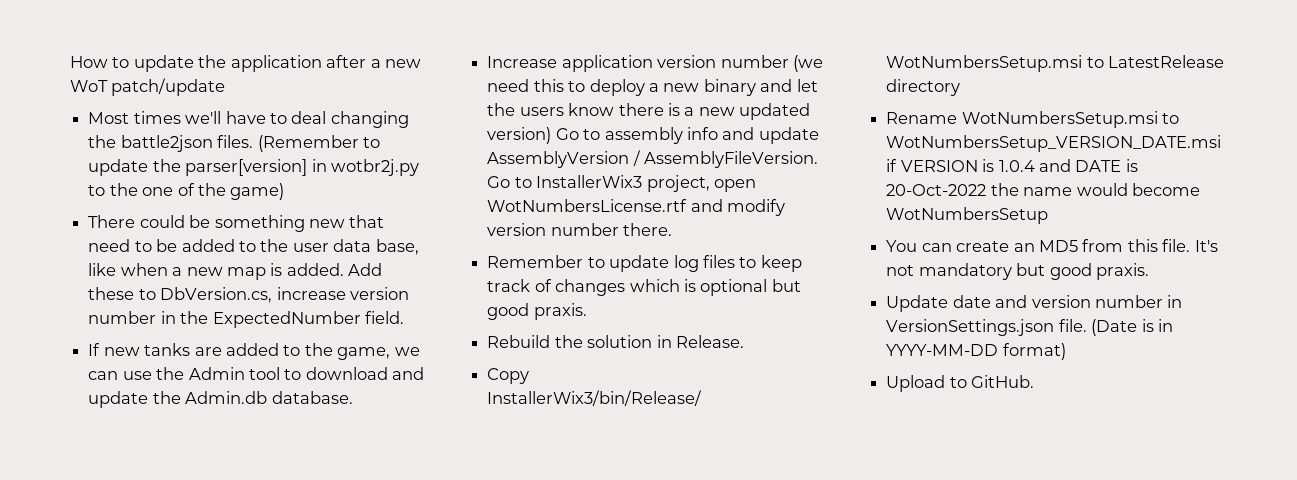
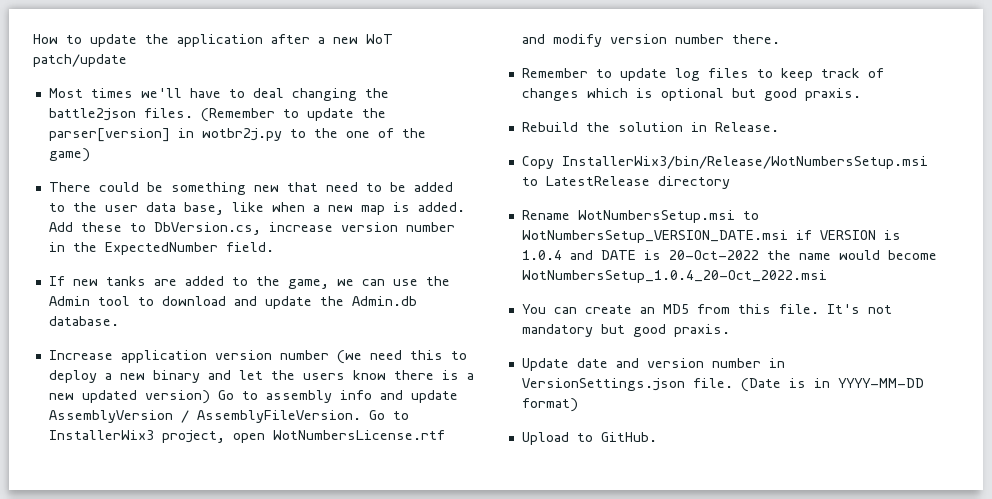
- Rename WotNumbersSetup.msi to WotNumbersSetup_VERSION_DATE.msi if VERSION is 1.0.4 and DATE is 20-Oct-2022 the name would become WotNumbersSetup
+ Rename WotNumbersSetup.msi to WotNumbersSetup_VERSION_DATE.msi if VERSION is 1.0.4 and DATE is 20-Oct-2022 the name would become WotNumbersSetup_1.0.4_20-Oct_2022.msi

